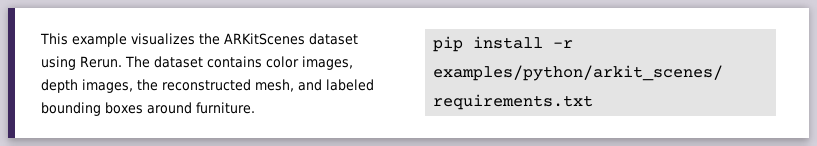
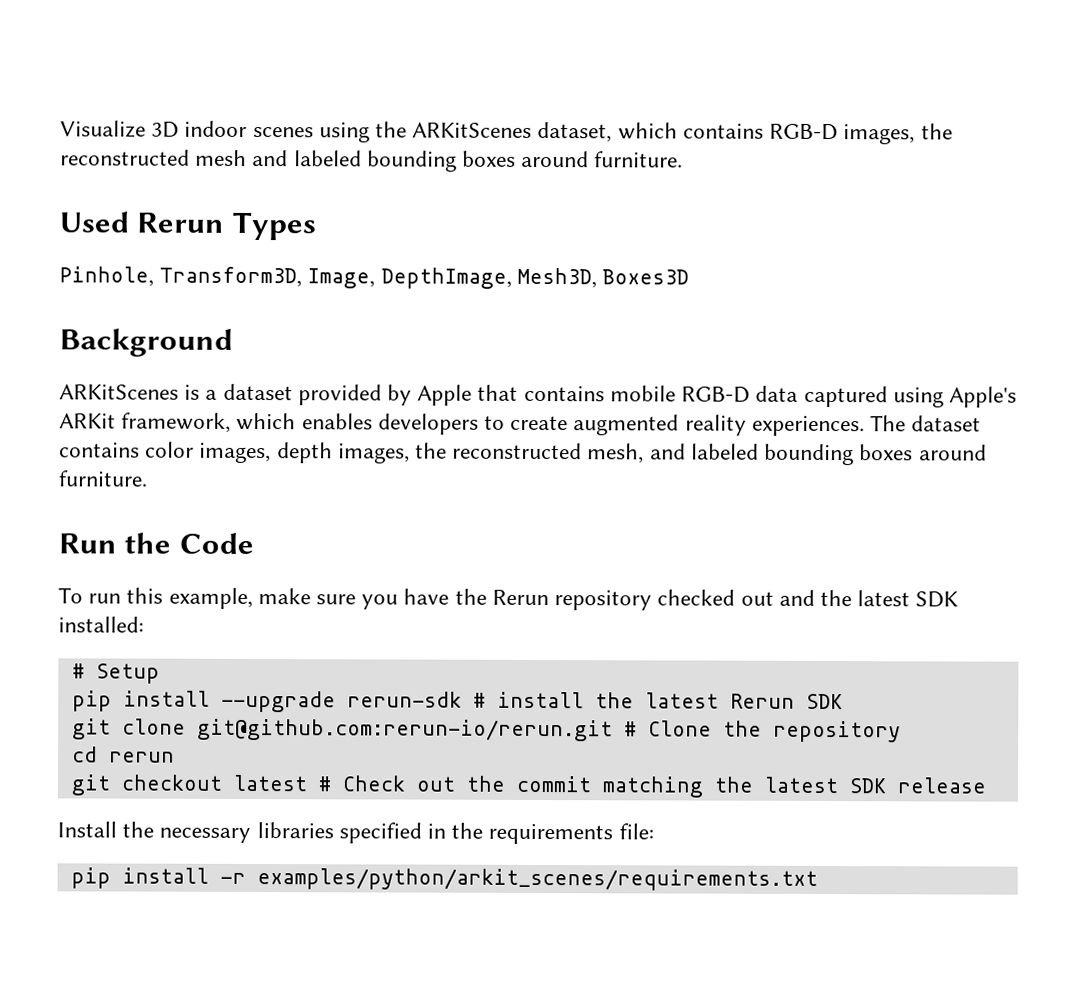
- This example visualizes the ARKitScenes dataset using Rerun.
+ Visualize 3D indoor scenes using the ARKitScenes dataset, which contains RGB-D images, the reconstructed mesh and labeled bounding boxes around furniture.
+ Used Rerun Types
+ Pinhole, Transform3D, Image, DepthImage, Mesh3D, Boxes3D
+ Background
+ ARKitScenes is a dataset provided by Apple that contains mobile RGB-D data captured using Apple's ARKit framework, which enables developers to create augmented reality experiences.
+ Run the Code
+ To run this example, make sure you have the Rerun repository checked out and the latest SDK installed:
+ # Setup
+ pip install --upgrade rerun-sdk # install the latest Rerun SDK
+ git clone git@github.com:rerun-io/rerun.git # Clone the repository
+ cd rerun
+ git checkout latest # Check out the commit matching the latest SDK release
+ Install the necessary libraries specified in the requirements file:

